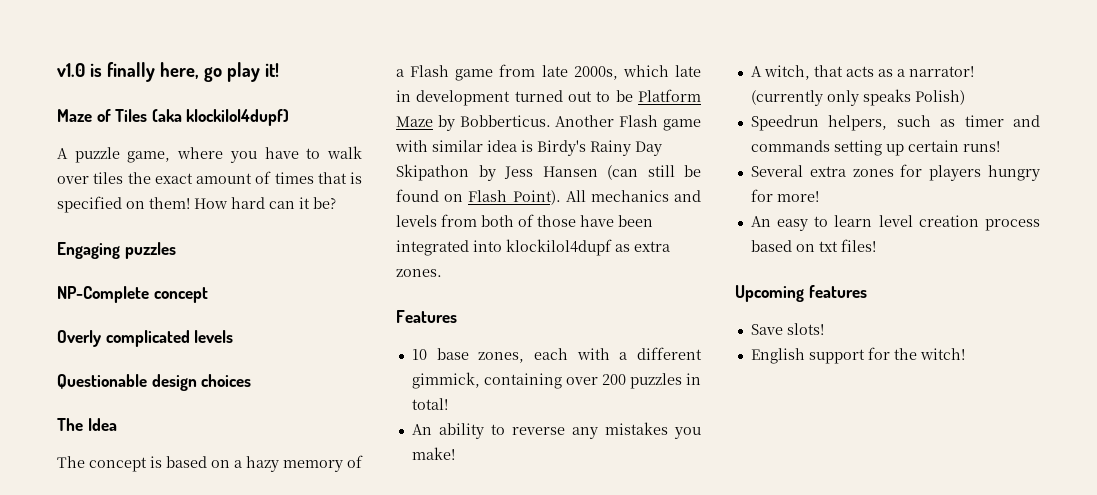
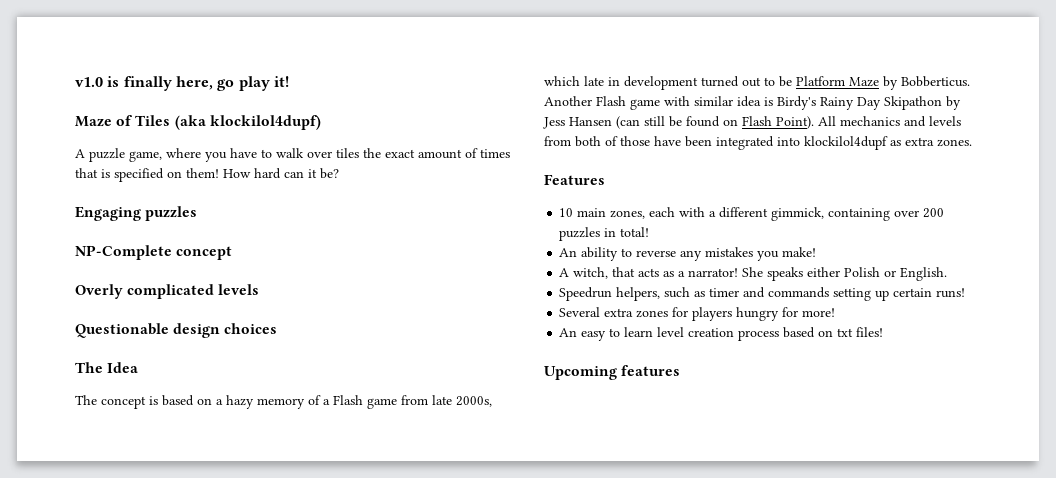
- 10 base zones, each with a different gimmick, containing over 200 puzzles in total!
+ 10 main zones, each with a different gimmick, containing over 200 puzzles in total!
- (currently only speaks Polish)
+ She speaks either Polish or English.
- Save slots!
- English support for the witch!

